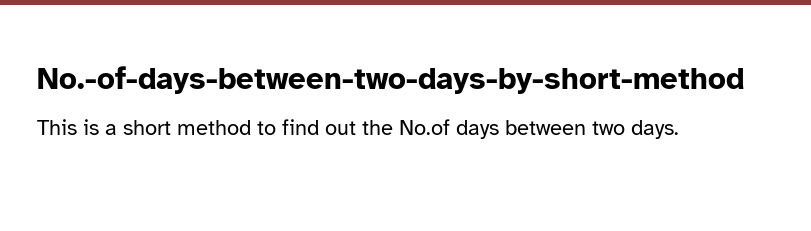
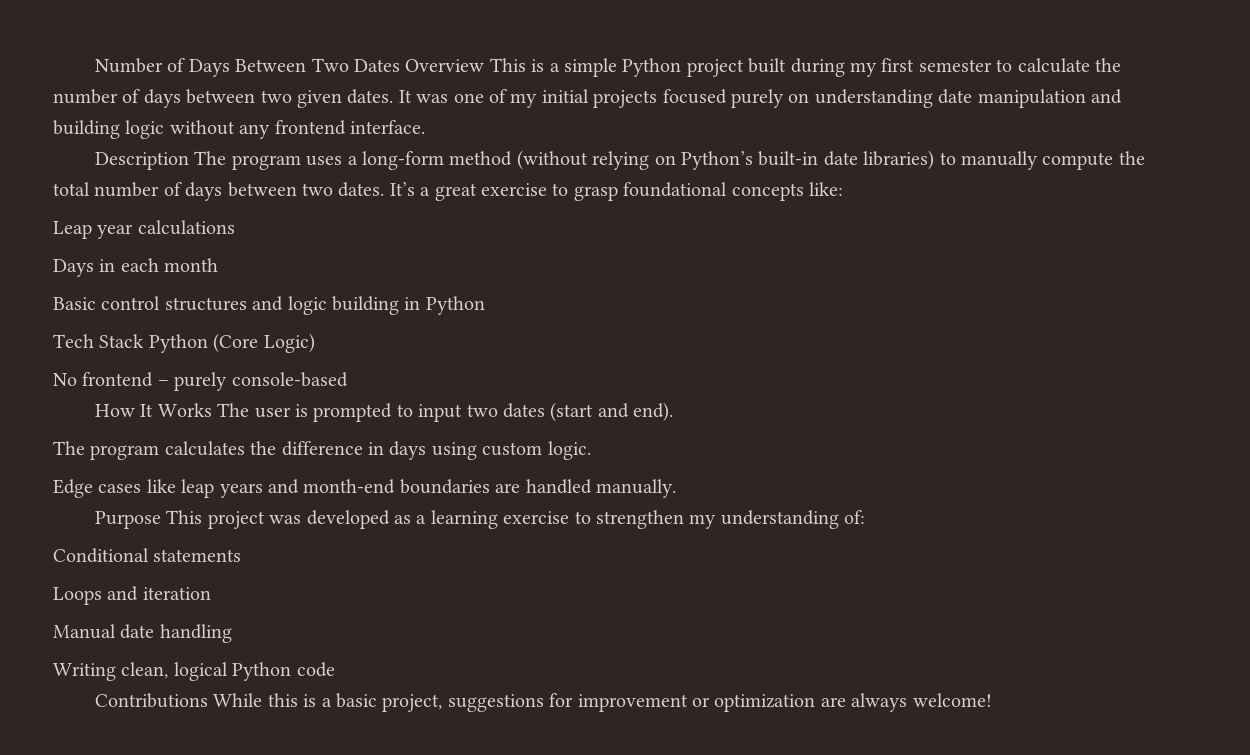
- No.-of-days-between-two-days-by-short-method
- This is a short method to find out the No.of days between two days.
+ Number of Days Between Two Dates Overview This is a simple Python project built during my first semester to calculate the number of days between two given dates. It was one of my initial projects focused purely on understanding date manipulation and building logic without any frontend interface.
+ Description The program uses a long-form method (without relying on Python’s built-in date libraries) to manually compute the total number of days between two dates. It’s a great exercise to grasp foundational concepts like:
+ Leap year calculations
+ Days in each month
+ Basic control structures and logic building in Python
+ Tech Stack Python (Core Logic)
+ No frontend – purely console-based
+ How It Works The user is prompted to input two dates (start and end).
+ The program calculates the difference in days using custom logic.
+ Edge cases like leap years and month-end boundaries are handled manually.
+ Purpose This project was developed as a learning exercise to strengthen my understanding of:
+ Conditional statements
+ Loops and iteration
+ Manual date handling
+ Writing clean, logical Python code
+ Contributions While this is a basic project, suggestions for improvement or optimization are always welcome!

